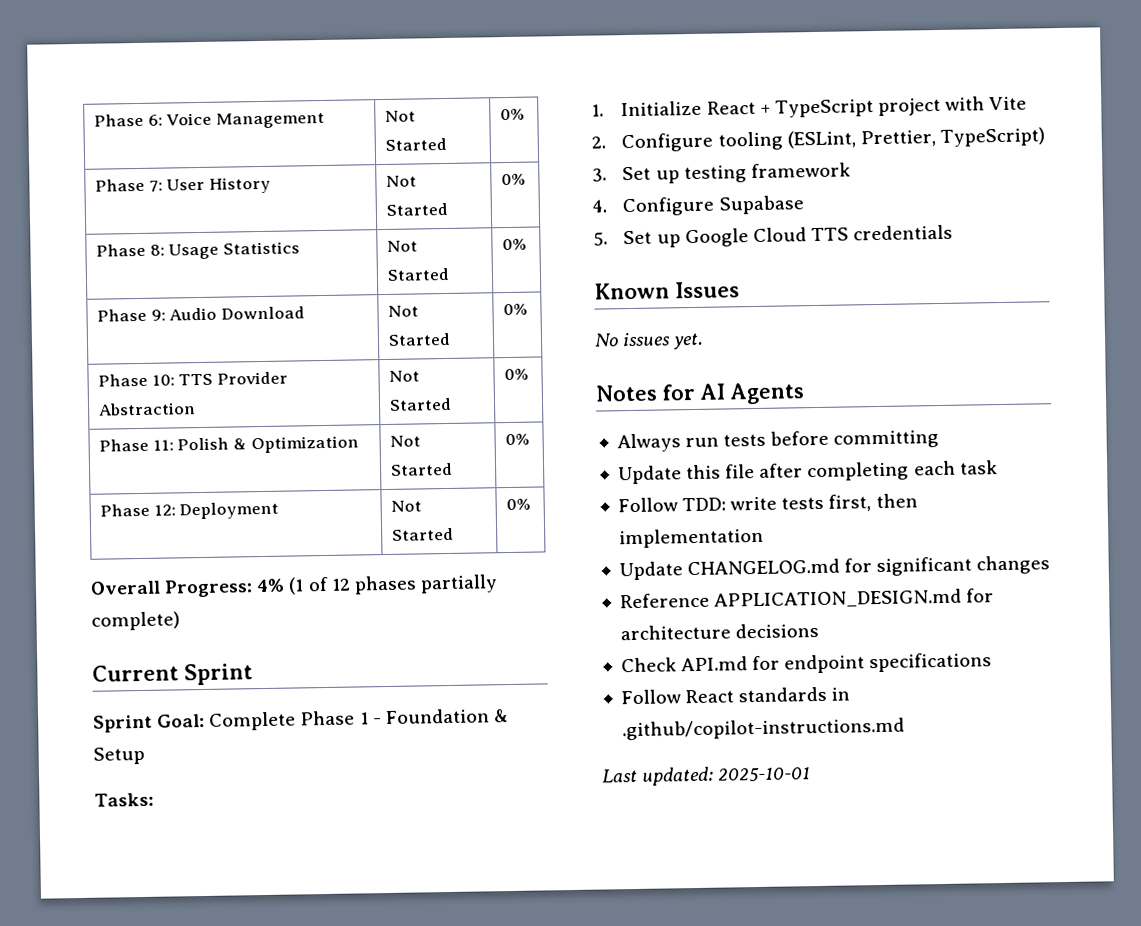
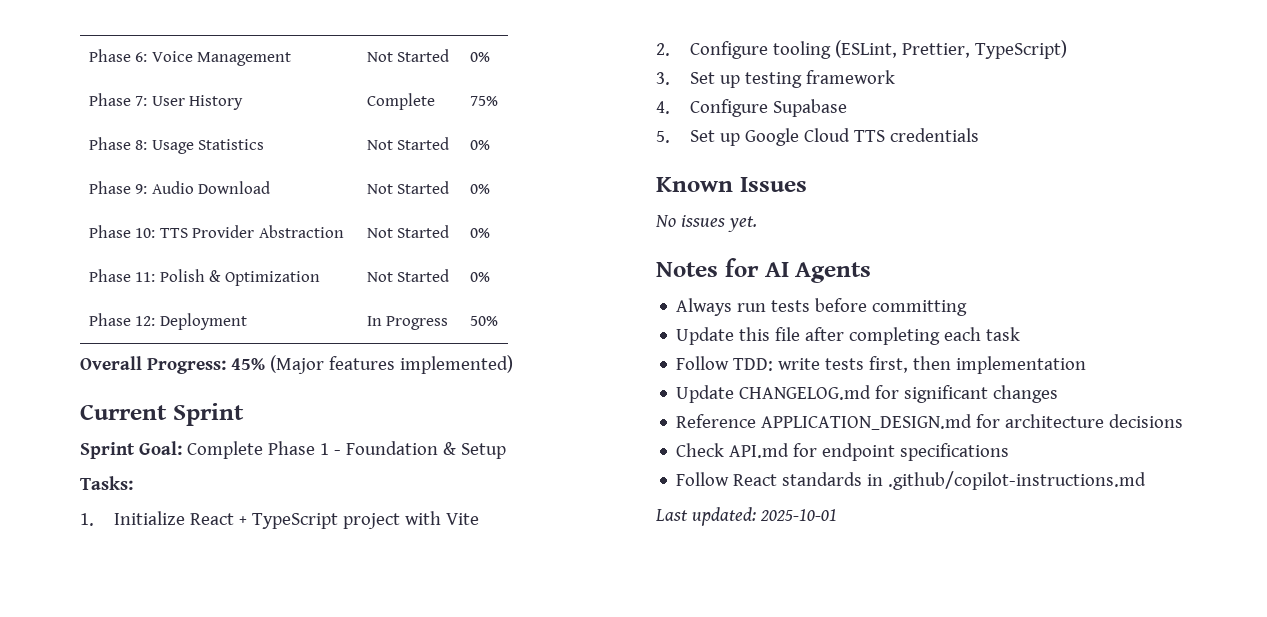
- Phase 7: User History | Not Started | 0%
+ Phase 7: User History | Complete | 75%
- Phase 12: Deployment | Not Started | 0%
+ Phase 12: Deployment | In Progress | 50%
- Overall Progress: 4% (1 of 12 phases partially complete)
+ Overall Progress: 45% (Major features implemented)

